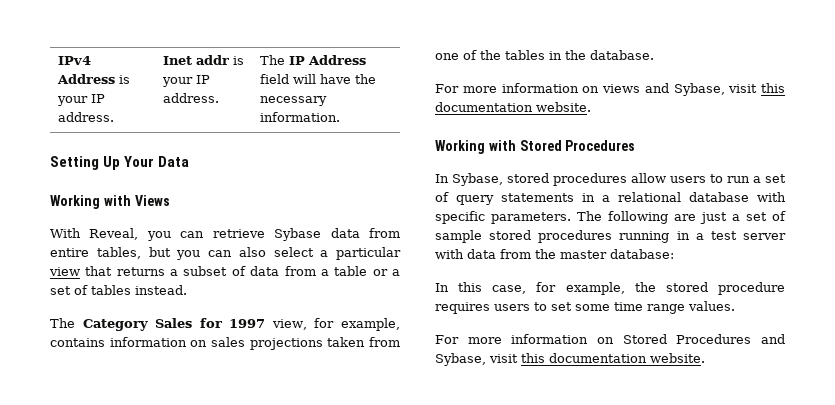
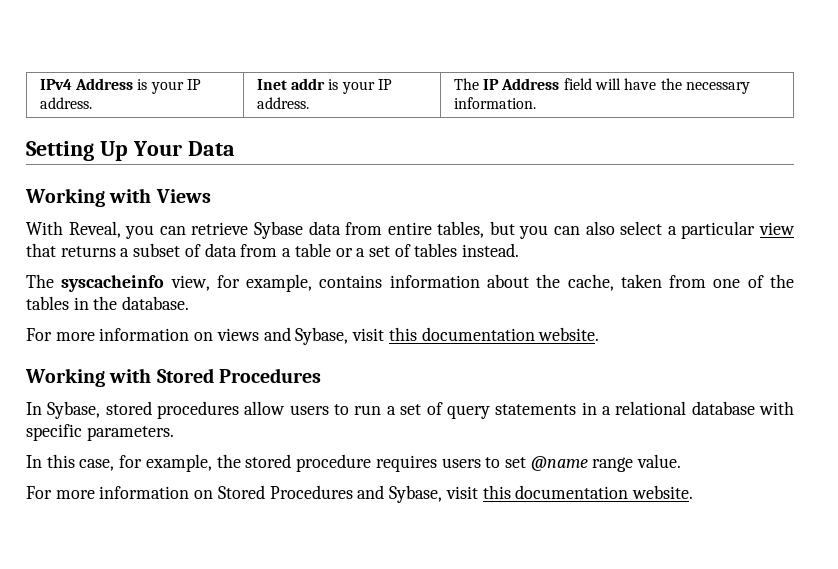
- The Category Sales for 1997 view, for example, contains information on sales projections taken from one of the tables in the database.
+ The syscacheinfo view, for example, contains information about the cache, taken from one of the tables in the database.
- The following are just a set of sample stored procedures running in a test server with data from the master database:
- In this case, for example, the stored procedure requires users to set some time range values.
+ In this case, for example, the stored procedure requires users to set @name range value.

